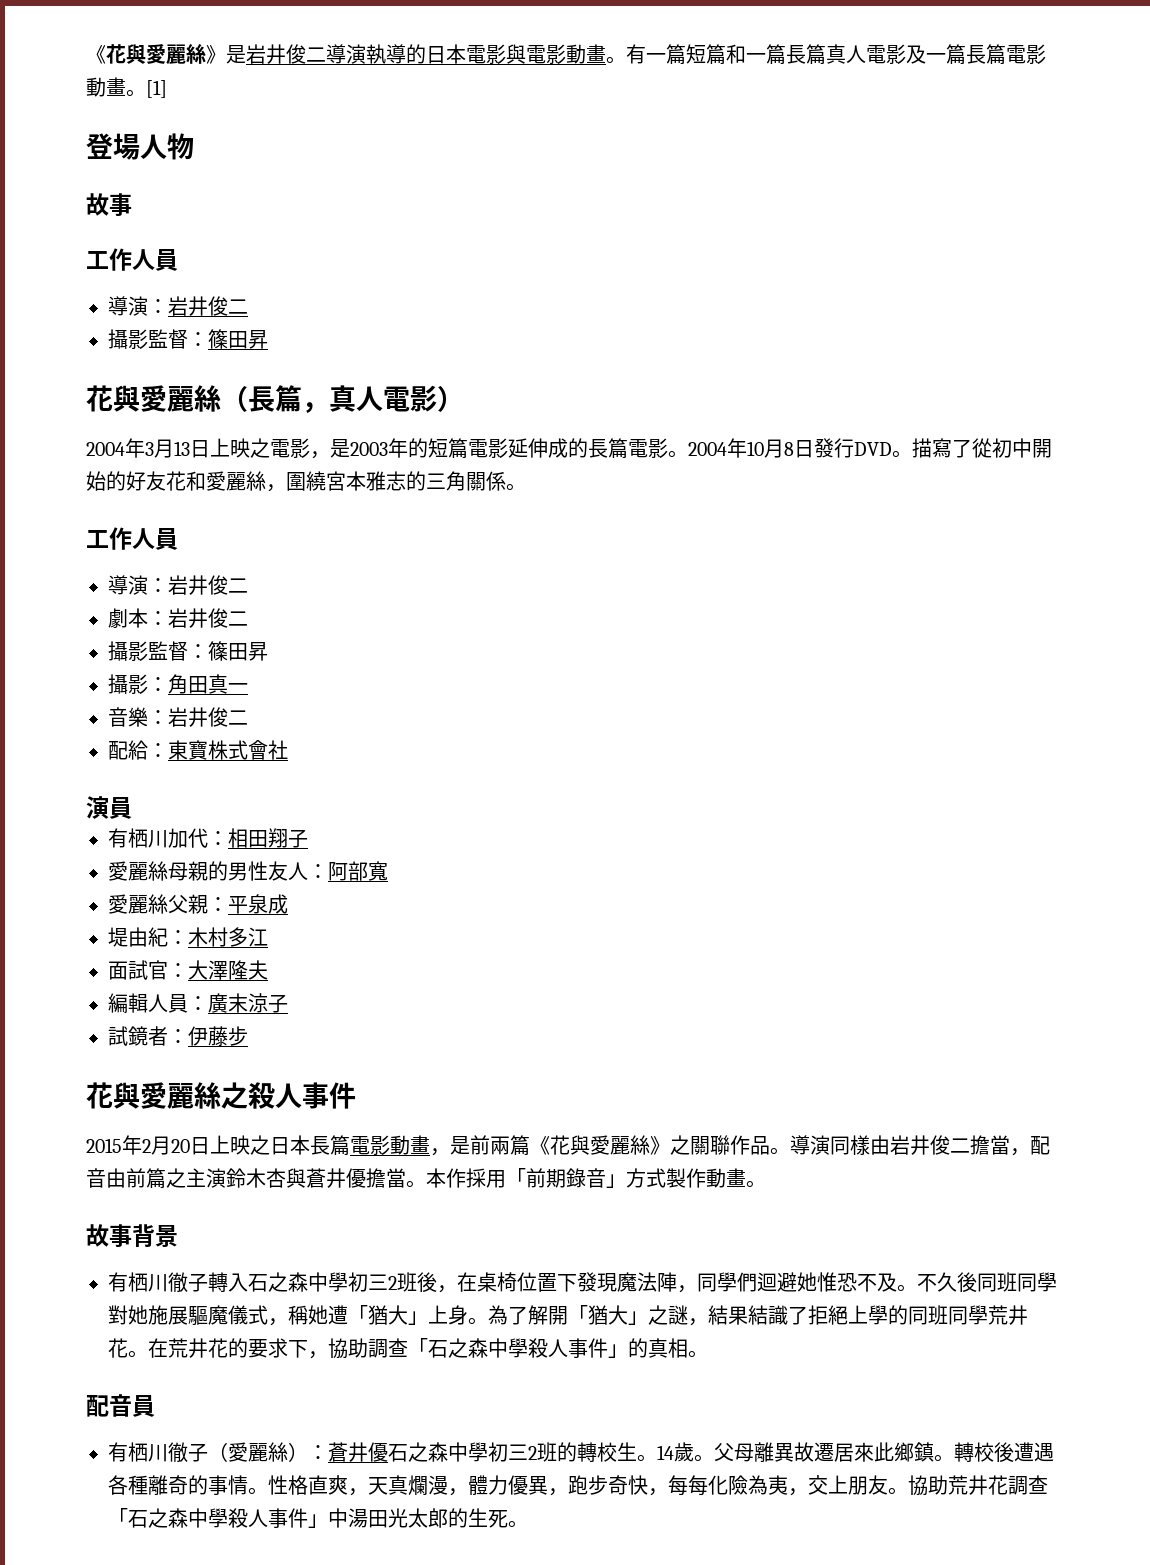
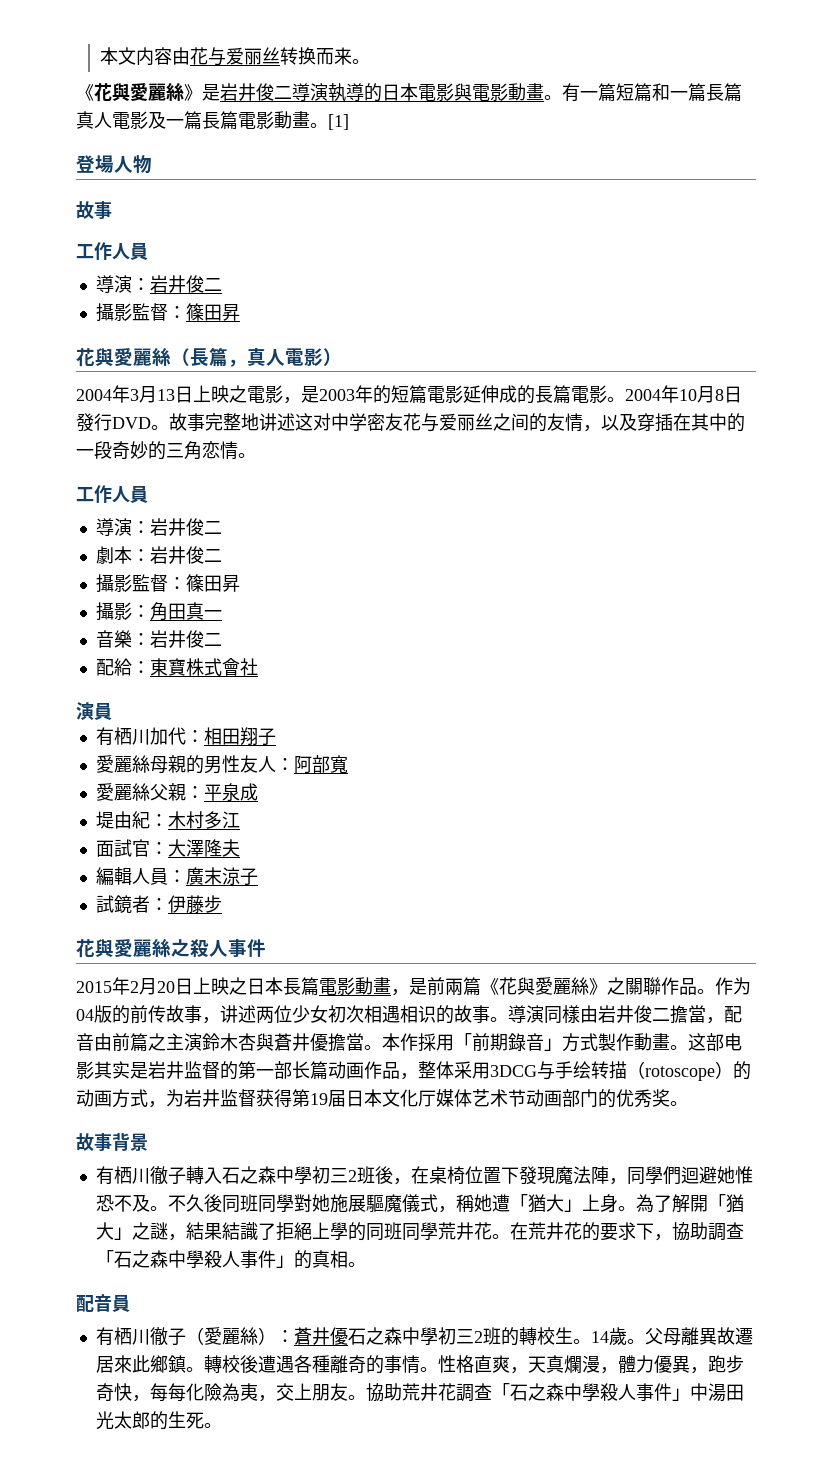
+ 本文内容由花与爱丽丝转换而来。
- 描寫了從初中開始的好友花和愛麗絲，圍繞宮本雅志的三角關係。
+ 故事完整地讲述这对中学密友花与爱丽丝之间的友情，以及穿插在其中的一段奇妙的三角恋情。
+ 作为04版的前传故事，讲述两位少女初次相遇相识的故事。
+ 这部电影其实是岩井监督的第一部长篇动画作品，整体采用3DCG与手绘转描（rotoscope）的动画方式，为岩井监督获得第19届日本文化厅媒体艺术节动画部门的优秀奖。

